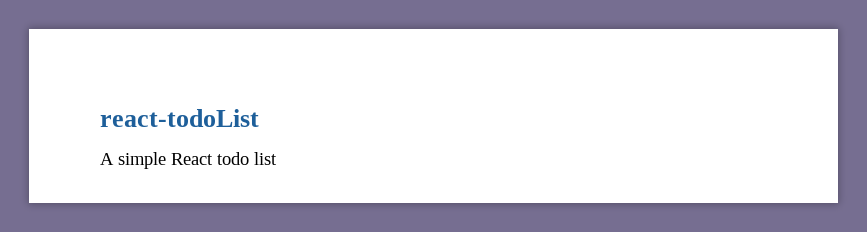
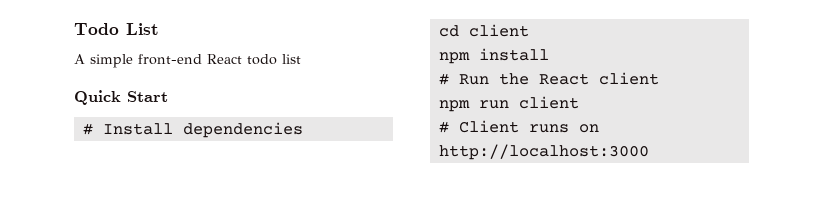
- react-todoList
+ Todo List
- A simple React todo list
+ A simple front-end React todo list
+ Quick Start
+ # Install dependencies
+ cd client
+ npm install
+ # Run the React client
+ npm run client
+ # Client runs on http://localhost:3000

